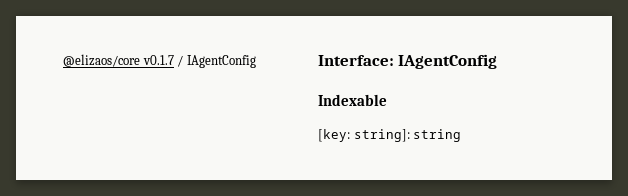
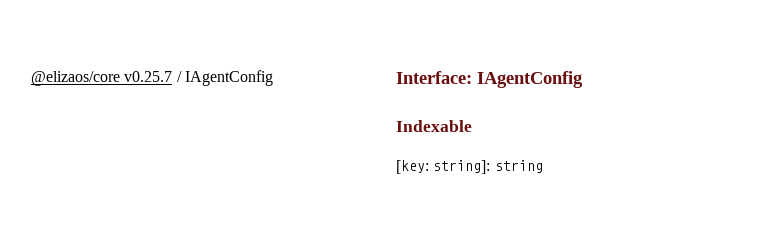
- @elizaos/core v0.1.7 / IAgentConfig
+ @elizaos/core v0.25.7 / IAgentConfig

